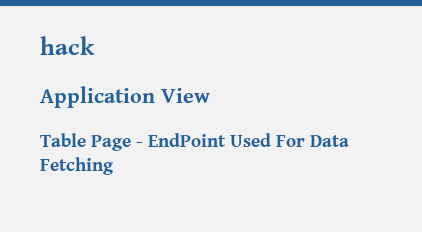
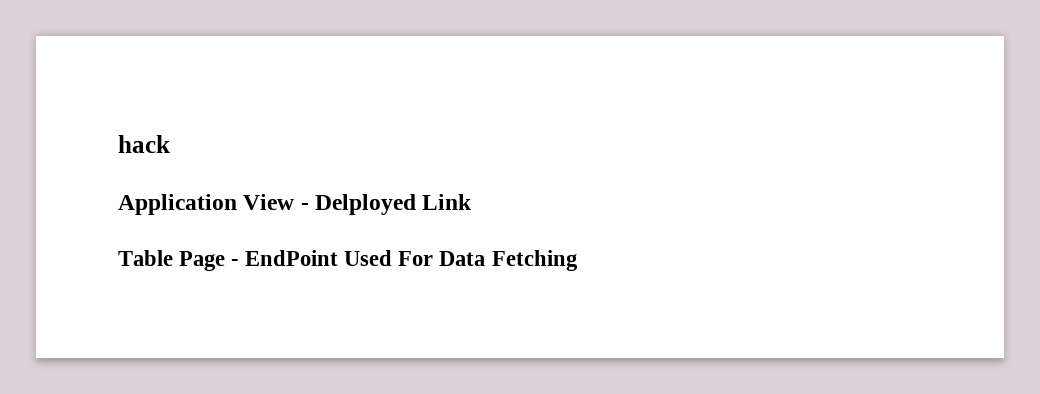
- Application View
+ Application View - Delployed Link

